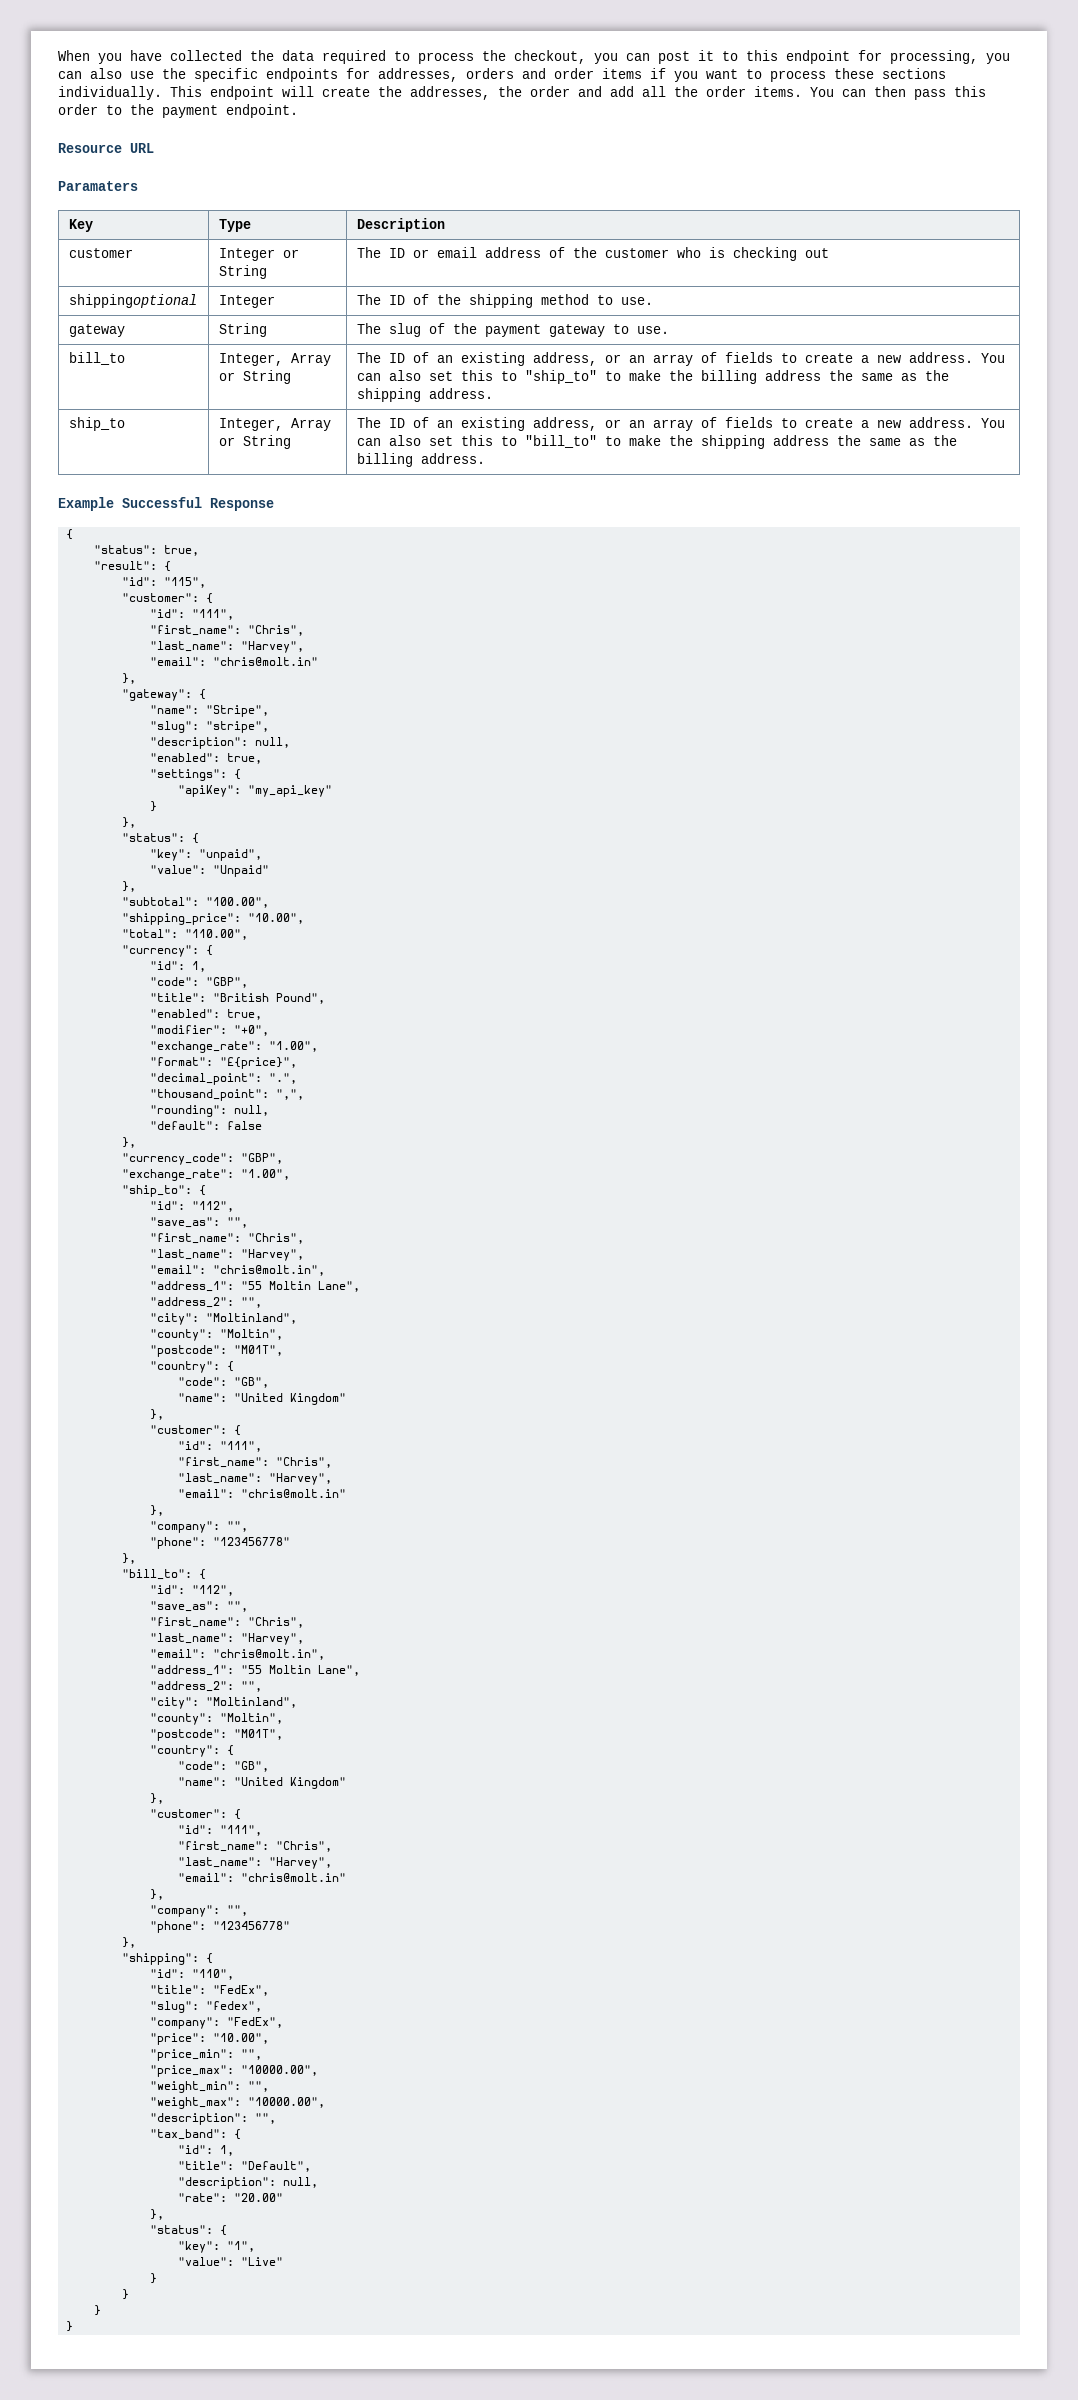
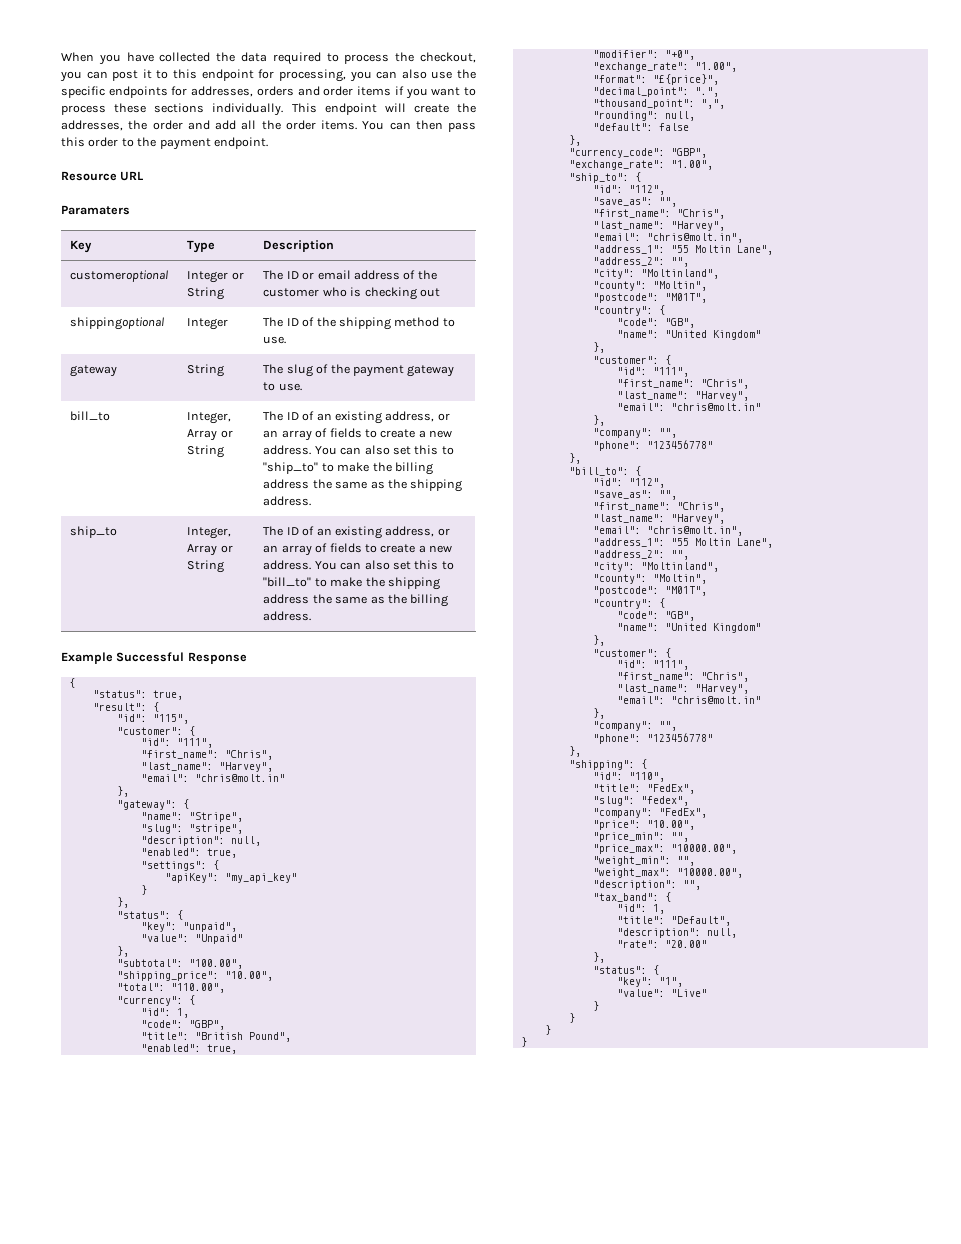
- customer | Integer or String | The ID or email address of the customer who is checking out
+ customeroptional | Integer or String | The ID or email address of the customer who is checking out

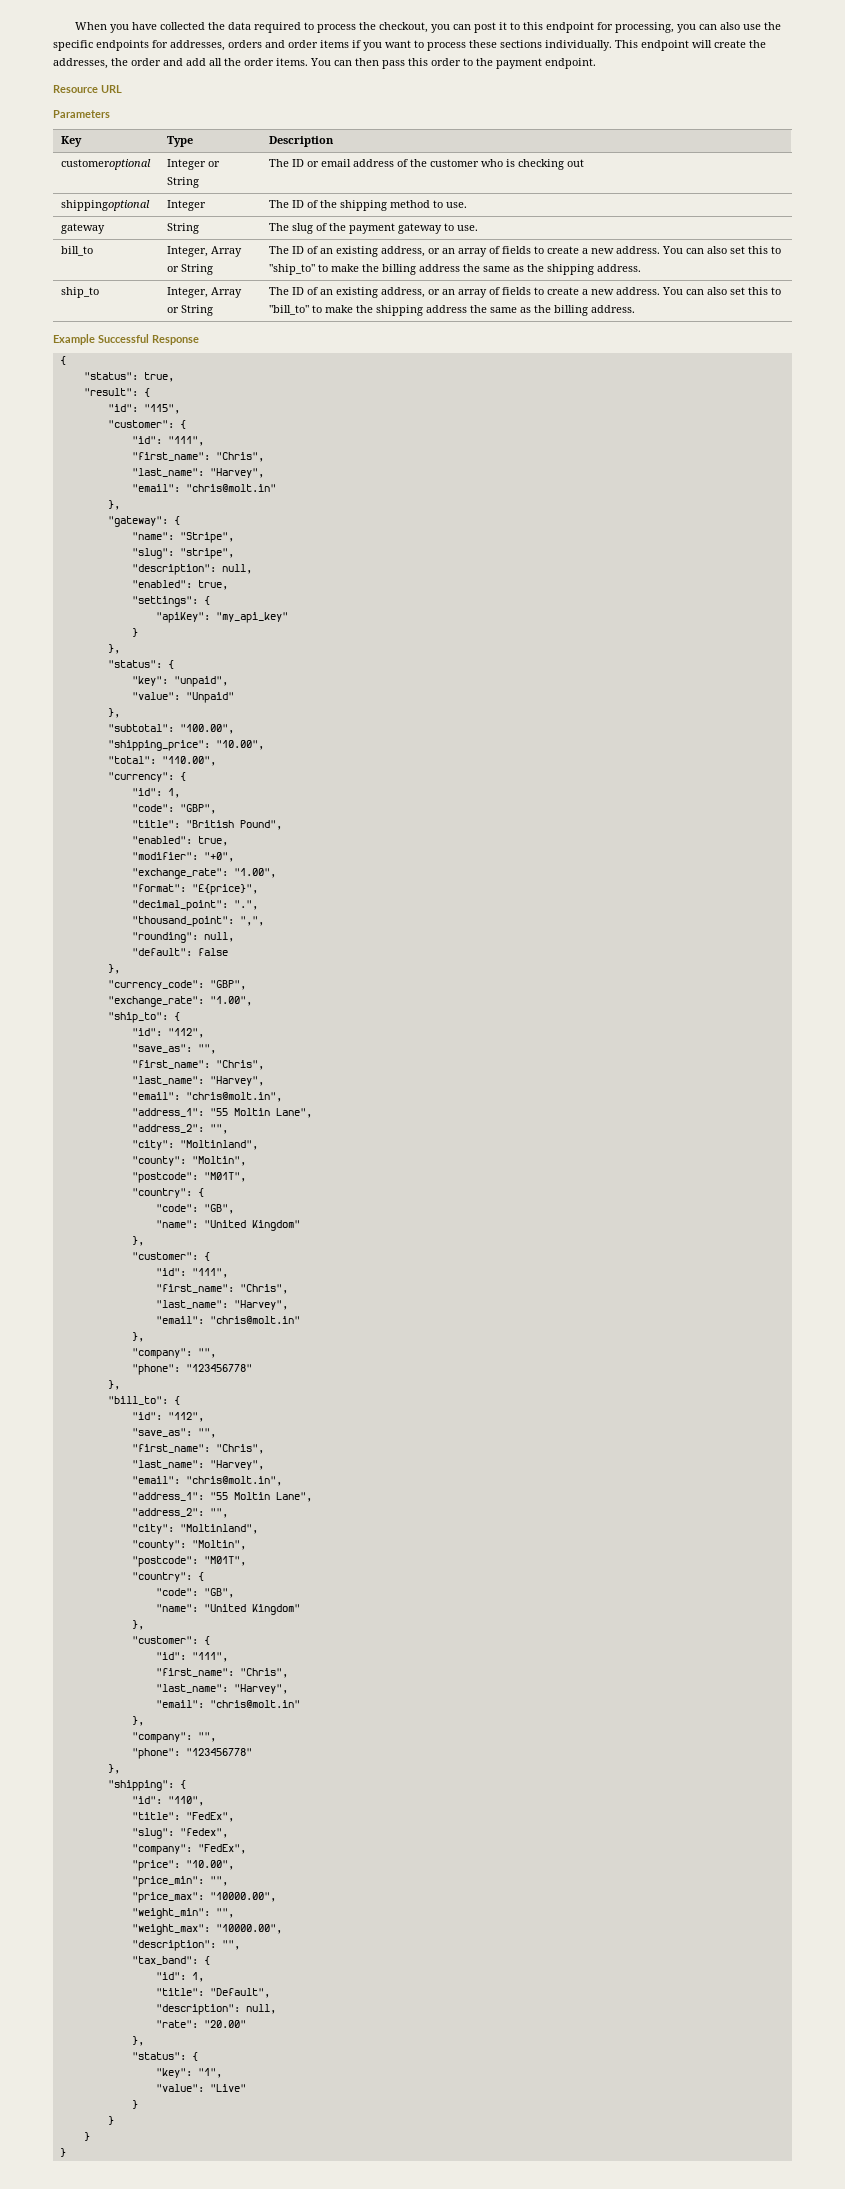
- Paramaters
+ Parameters

